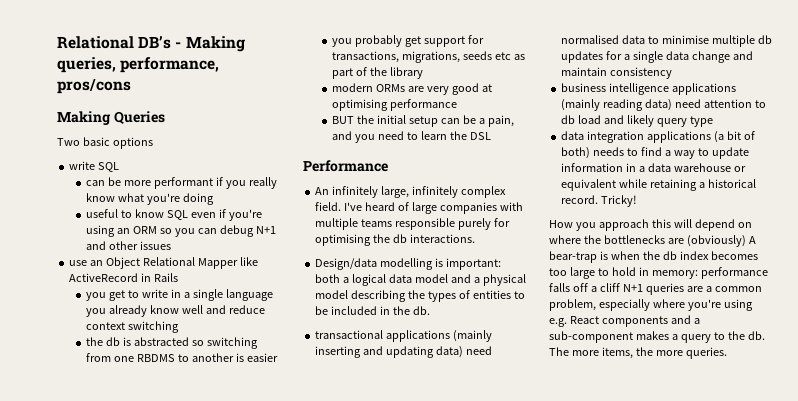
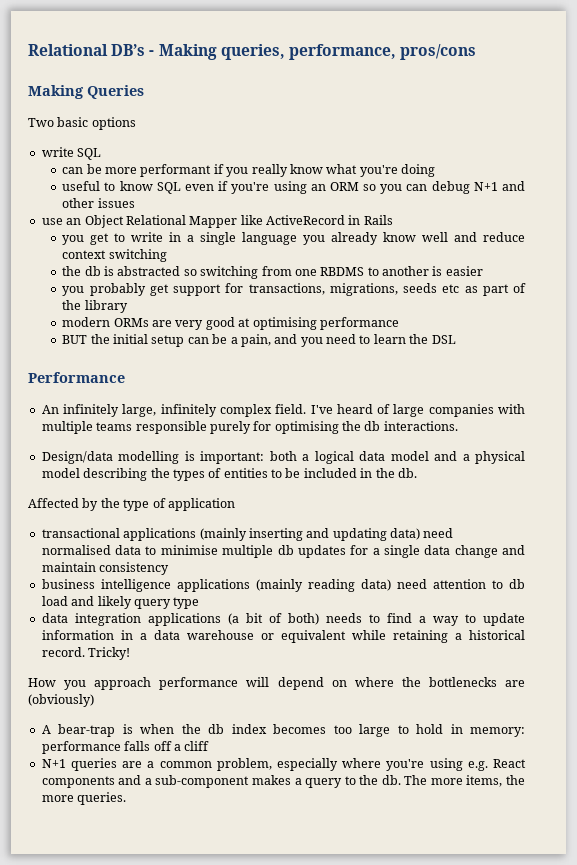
+ Affected by the type of application
- How you approach this will depend on where the bottlenecks are (obviously) A bear-trap is when the db index becomes too large to hold in memory: performance falls off a cliff N+1 queries are a common problem, especially where you're using e.g. React components and a sub-component makes a query to the db.
+ How you approach performance will depend on where the bottlenecks are (obviously)
+ A bear-trap is when the db index becomes too large to hold in memory: performance falls off a cliff
+ N+1 queries are a common problem, especially where you're using e.g. React components and a sub-component makes a query to the db.

